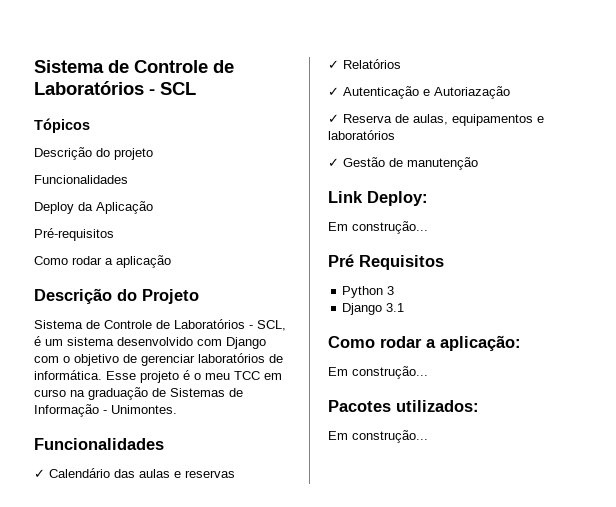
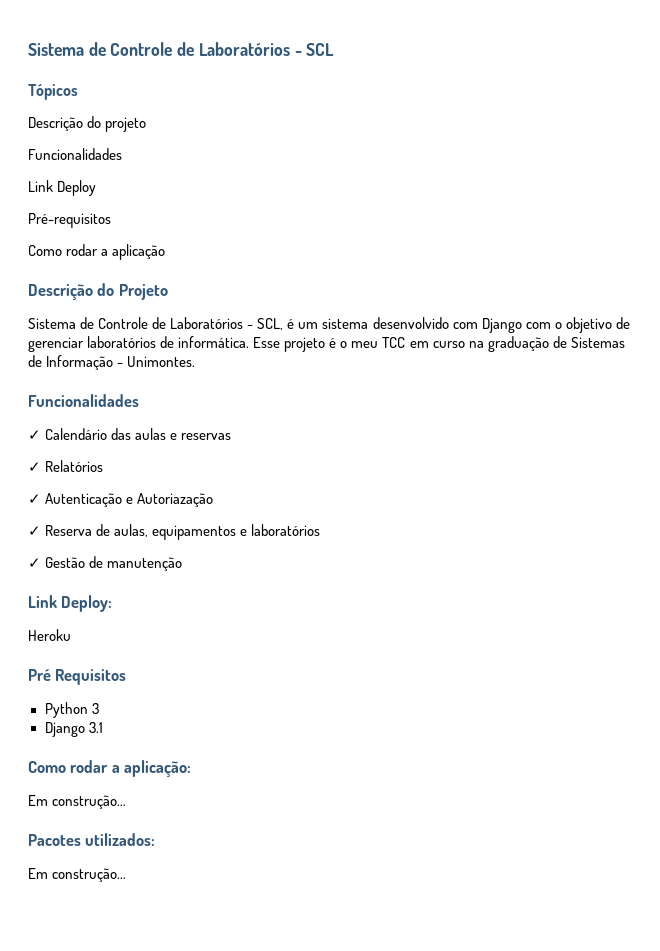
- Deploy da Aplicação
+ Link Deploy
  Link Deploy:
- Em construção...
+ Heroku

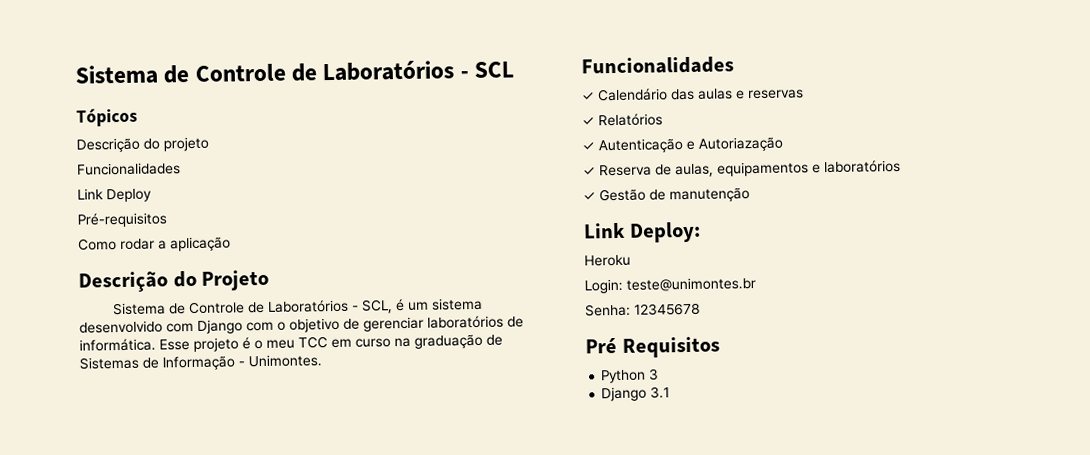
+ Login: teste@unimontes.br
+ Senha: 12345678
- Como rodar a aplicação:
- Em construção...
- Pacotes utilizados:
- Em construção...

